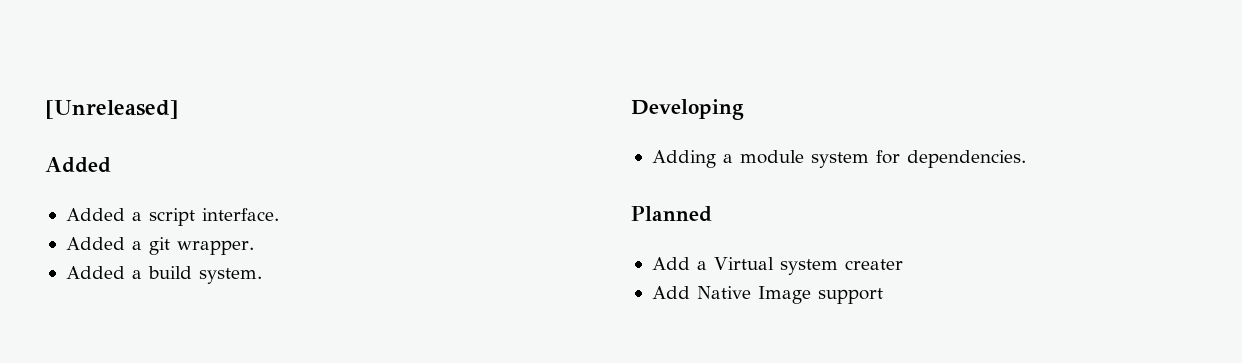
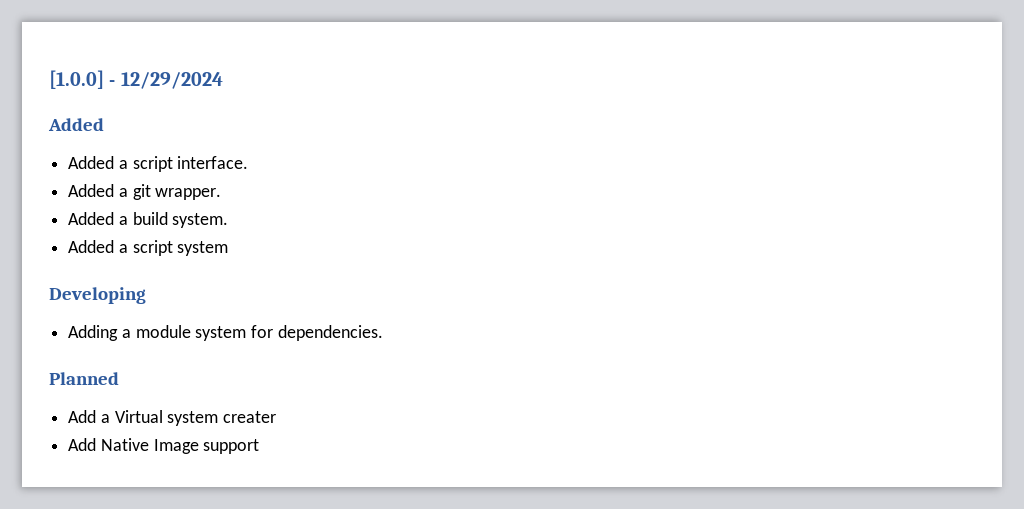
- [Unreleased]
+ [1.0.0] - 12/29/2024
+ Added a script system

